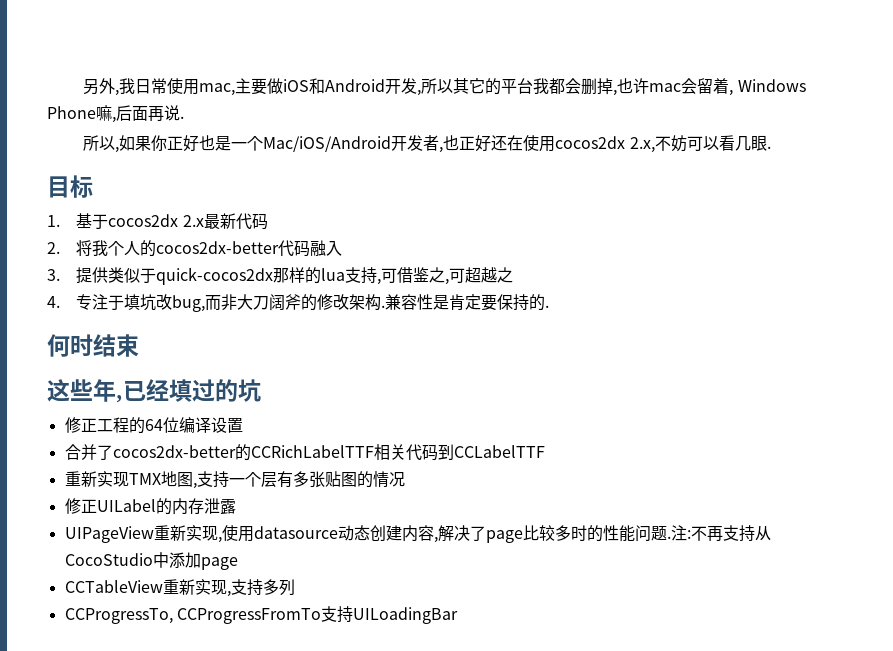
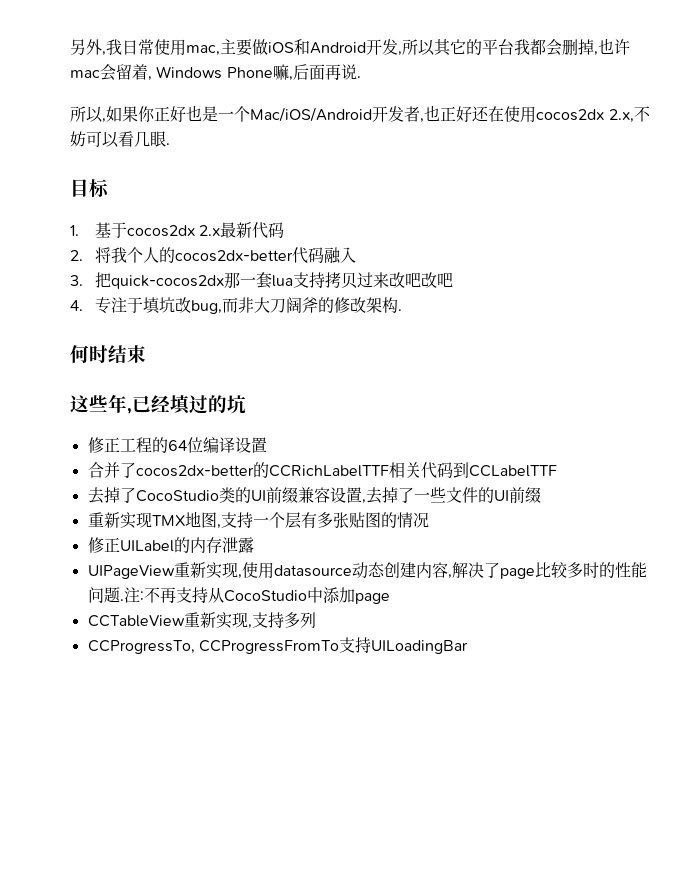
- 3.提供类似于quick-cocos2dx那样的lua支持,可借鉴之,可超越之
+ 3.把quick-cocos2dx那一套lua支持拷贝过来改吧改吧
- 兼容性是肯定要保持的.
+ 去掉了CocoStudio类的UI前缀兼容设置,去掉了一些文件的UI前缀

